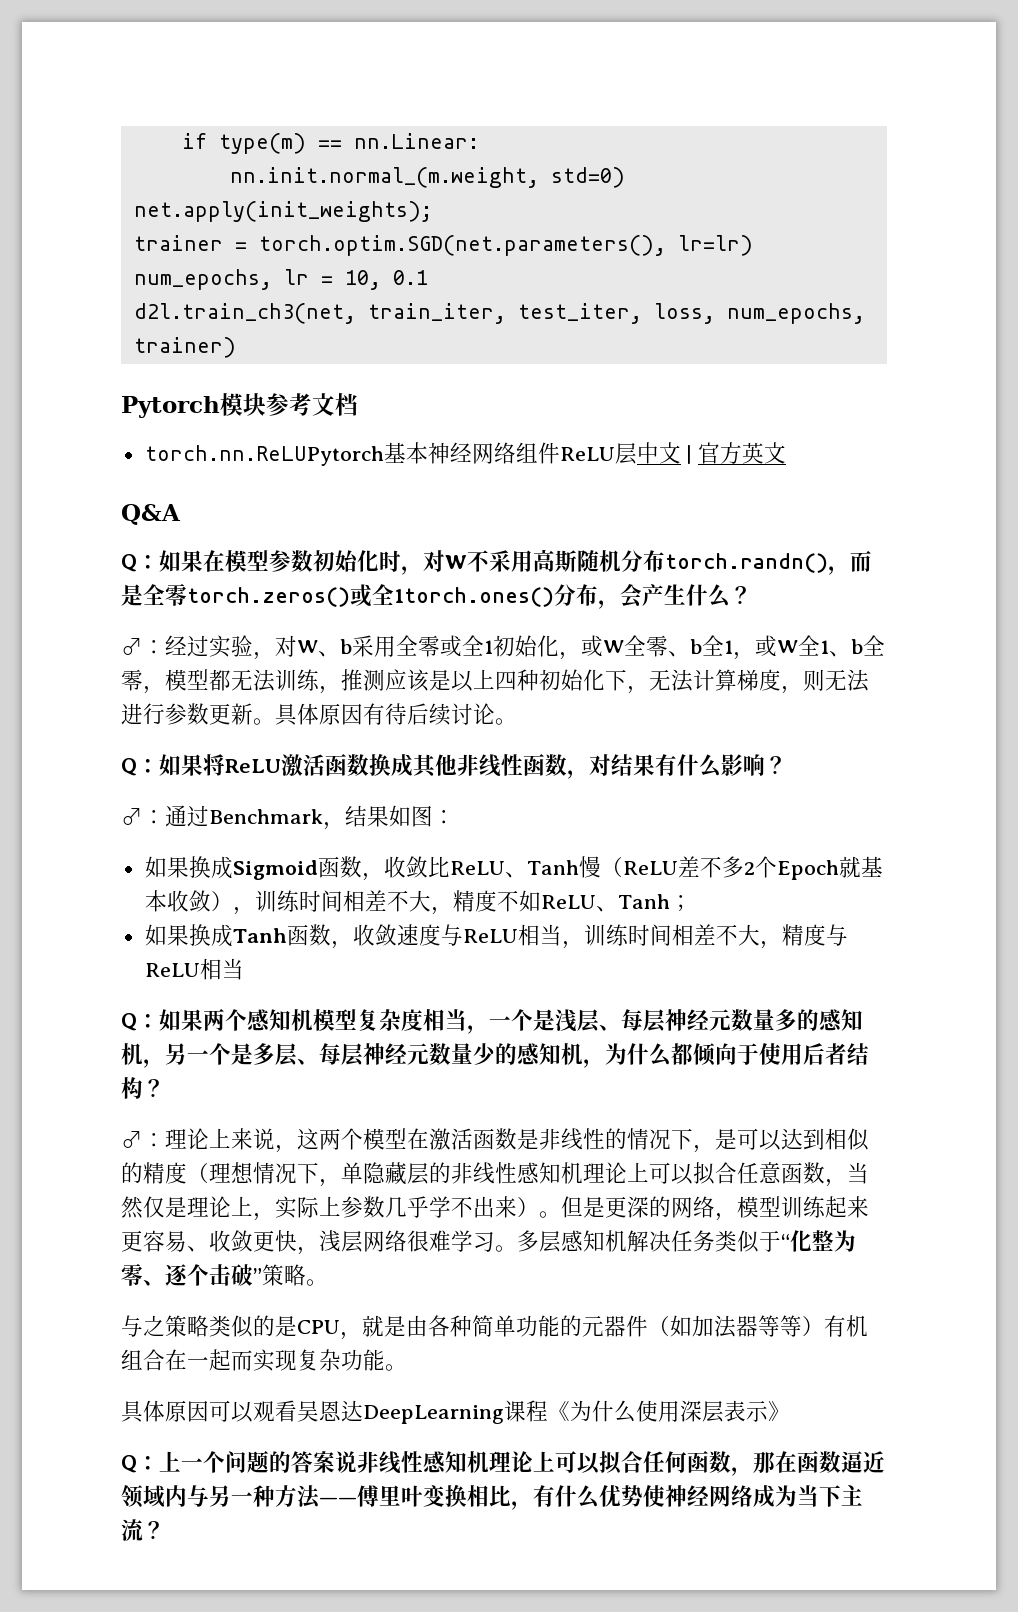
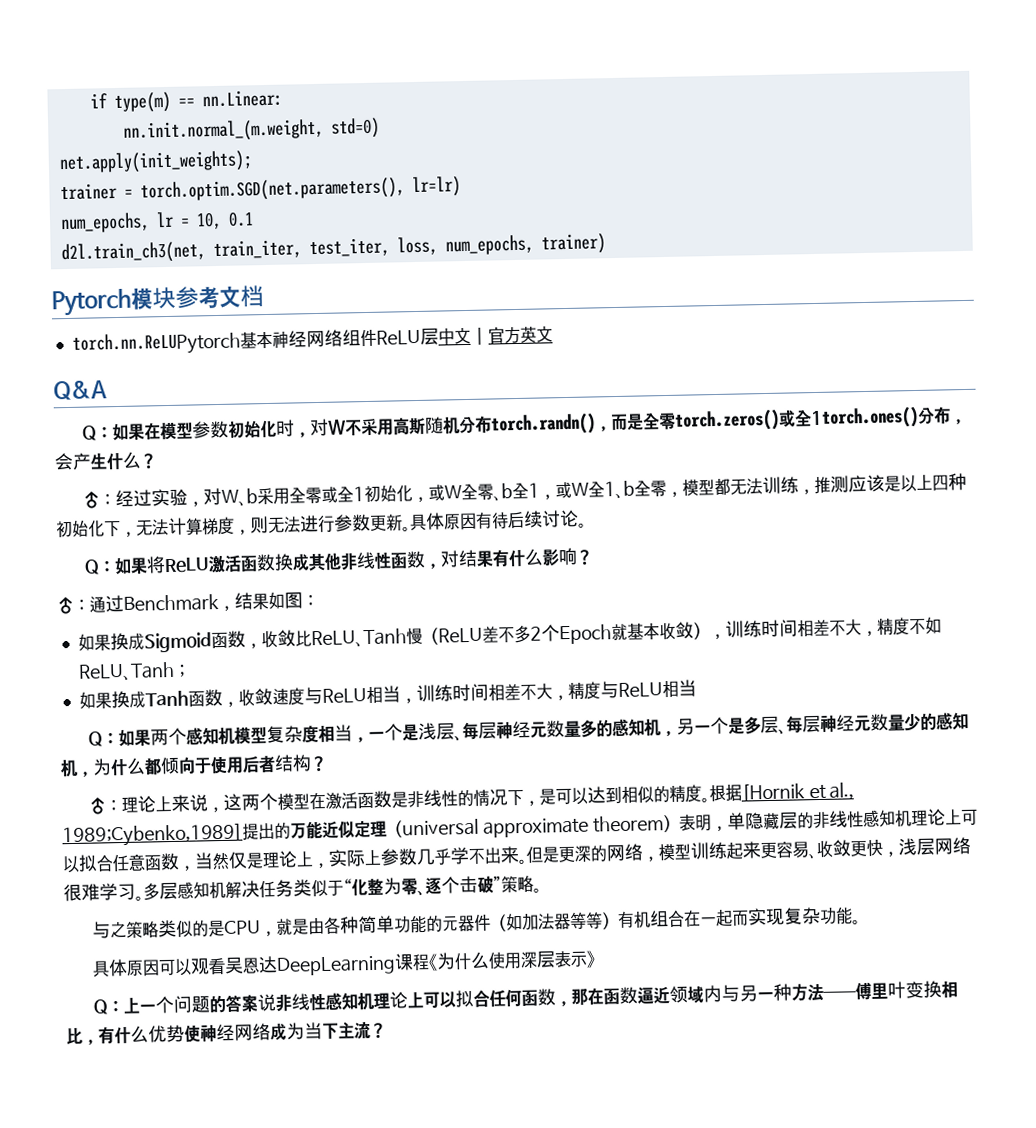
- ♂：理论上来说，这两个模型在激活函数是非线性的情况下，是可以达到相似的精度（理想情况下，单隐藏层的非线性感知机理论上可以拟合任意函数，当然仅是理论上，实际上参数几乎学不出来）。
+ ♂：理论上来说，这两个模型在激活函数是非线性的情况下，是可以达到相似的精度。根据[Hornik et al., 1989;Cybenko,1989]提出的万能近似定理（universal approximate theorem）表明，单隐藏层的非线性感知机理论上可以拟合任意函数，当然仅是理论上，实际上参数几乎学不出来。

